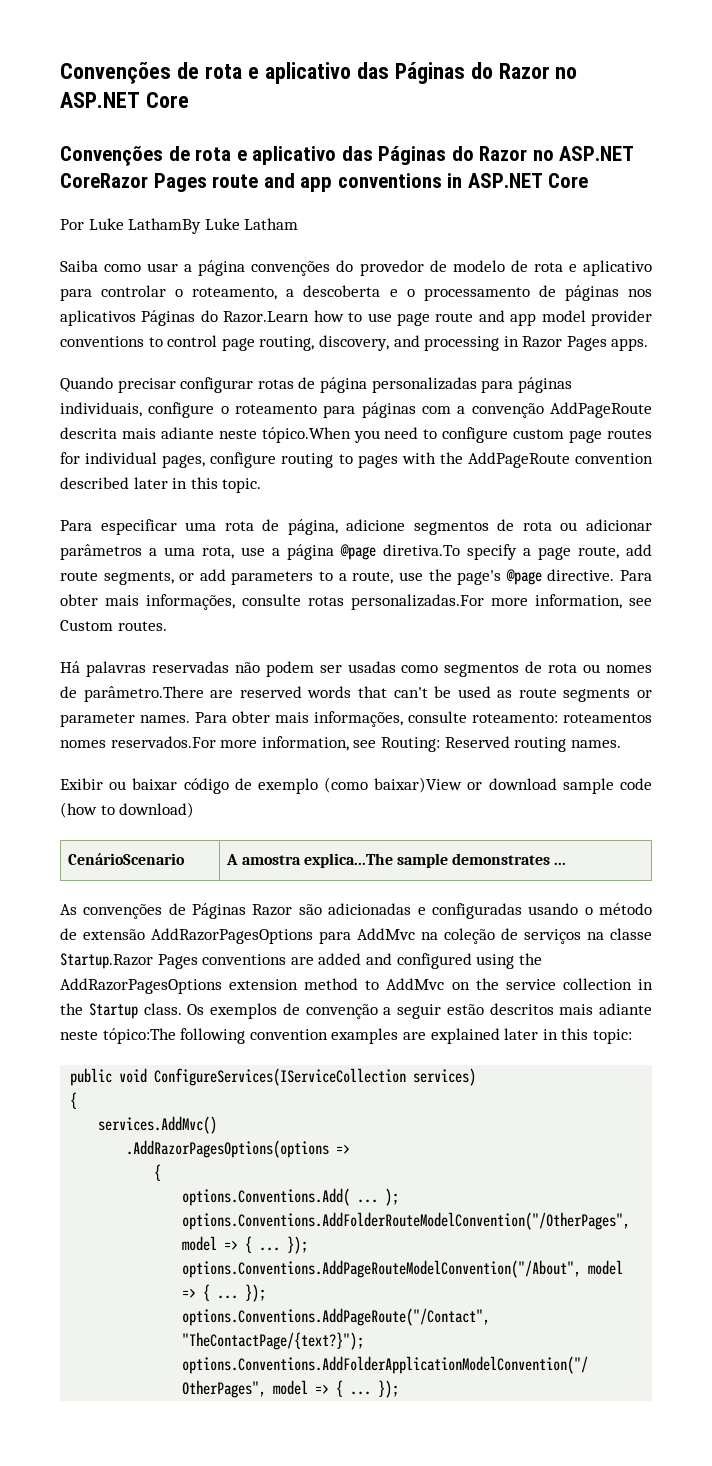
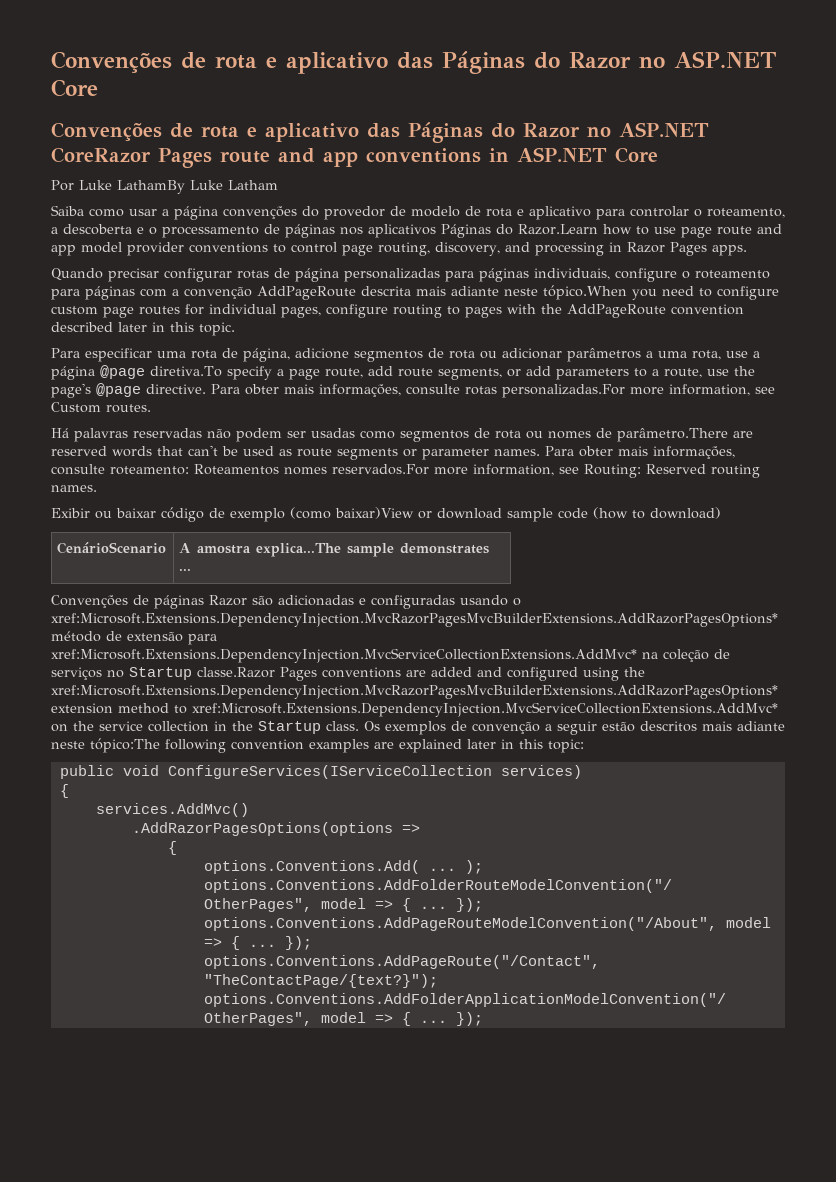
- Para obter mais informações, consulte roteamento: roteamentos nomes reservados.For more information, see Routing: Reserved routing names.
+ Para obter mais informações, consulte roteamento: Roteamentos nomes reservados.For more information, see Routing: Reserved routing names.
- As convenções de Páginas Razor são adicionadas e configuradas usando o método de extensão AddRazorPagesOptions para AddMvc na coleção de serviços na classe Startup.Razor Pages conventions are added and configured using the AddRazorPagesOptions extension method to AddMvc on the service collection in the Startup class.
+ Convenções de páginas Razor são adicionadas e configuradas usando o xref:Microsoft.Extensions.DependencyInjection.MvcRazorPagesMvcBuilderExtensions.AddRazorPagesOptions* método de extensão para xref:Microsoft.Extensions.DependencyInjection.MvcServiceCollectionExtensions.AddMvc* na coleção de serviços no Startup classe.Razor Pages conventions are added and configured using the xref:Microsoft.Extensions.DependencyInjection.MvcRazorPagesMvcBuilderExtensions.AddRazorPagesOptions* extension method to xref:Microsoft.Extensions.DependencyInjection.MvcServiceCollectionExtensions.AddMvc* on the service collection in the Startup class.

